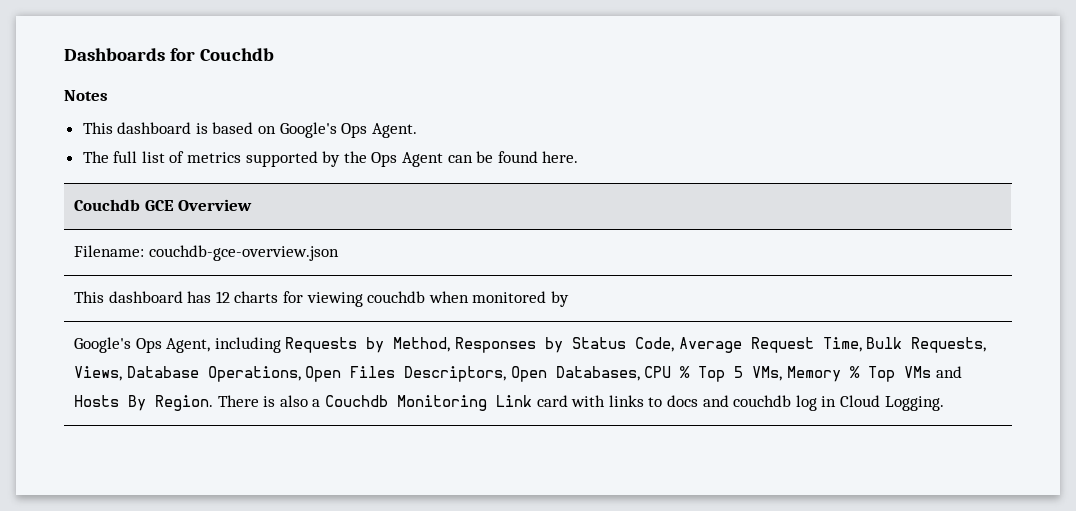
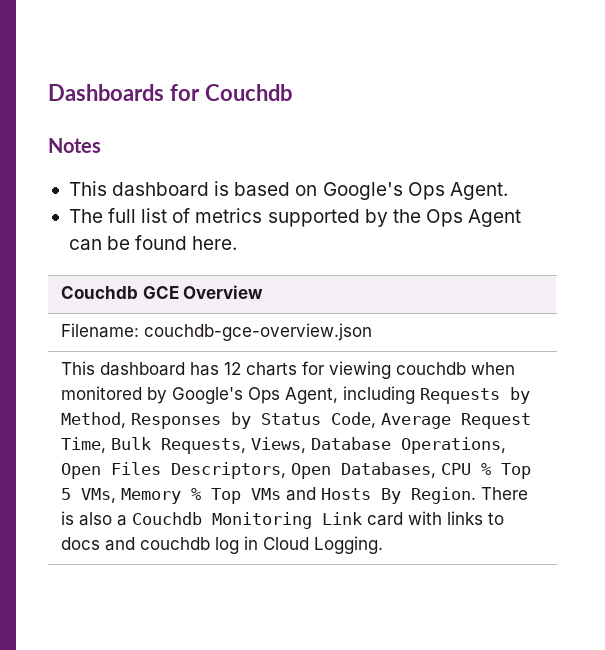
- This dashboard has 12 charts for viewing couchdb when monitored by
- Google's Ops Agent, including Requests by Method, Responses by Status Code, Average Request Time, Bulk Requests, Views, Database Operations, Open Files Descriptors, Open Databases, CPU % Top 5 VMs, Memory % Top VMs and Hosts By Region.
+ This dashboard has 12 charts for viewing couchdb when monitored by Google's Ops Agent, including Requests by Method, Responses by Status Code, Average Request Time, Bulk Requests, Views, Database Operations, Open Files Descriptors, Open Databases, CPU % Top 5 VMs, Memory % Top VMs and Hosts By Region.

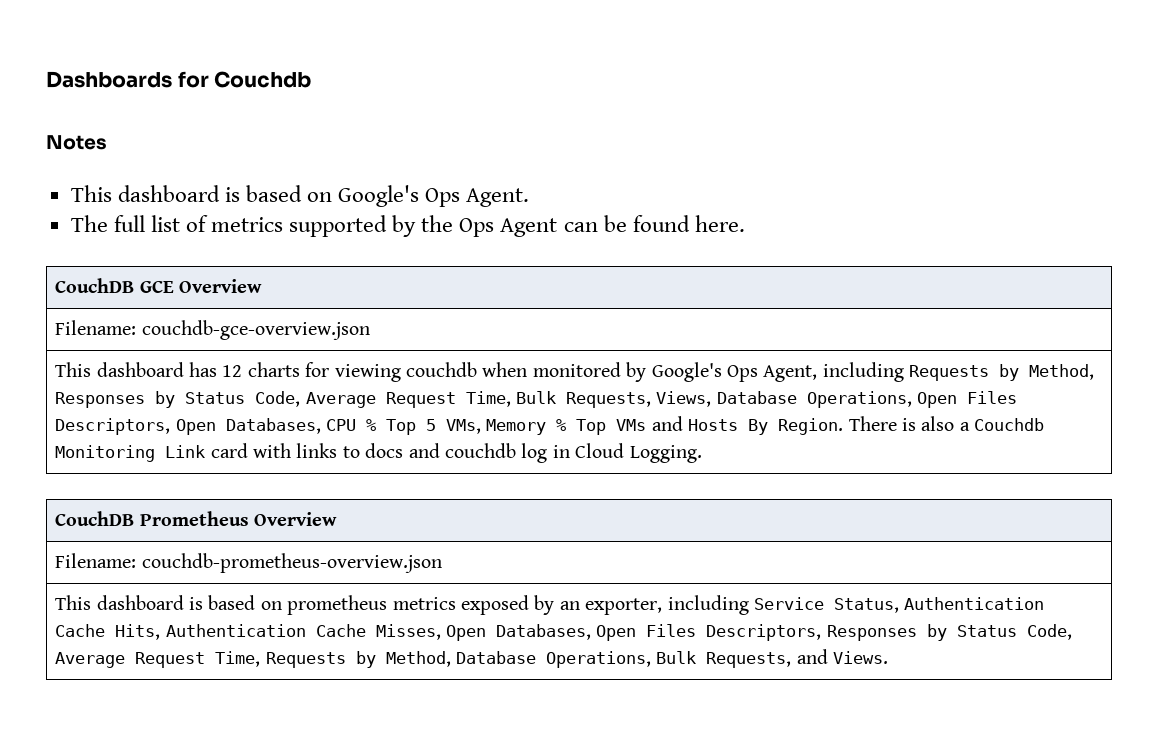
- Couchdb GCE Overview
+ CouchDB GCE Overview
+ CouchDB Prometheus Overview
+ Filename: couchdb-prometheus-overview.json
+ This dashboard is based on prometheus metrics exposed by an exporter, including Service Status, Authentication Cache Hits, Authentication Cache Misses, Open Databases, Open Files Descriptors, Responses by Status Code, Average Request Time, Requests by Method, Database Operations, Bulk Requests, and Views.

